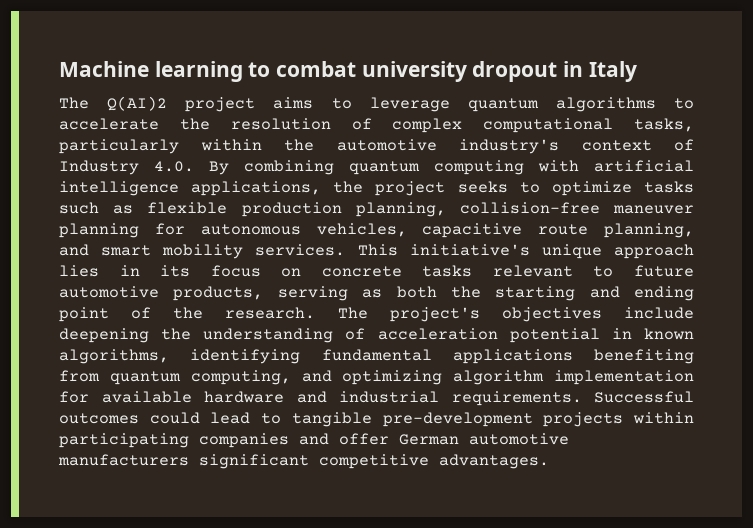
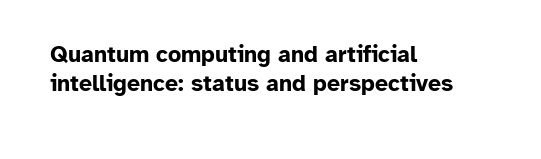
- Machine learning to combat university dropout in Italy
- The Q(AI)2 project aims to leverage quantum algorithms to accelerate the resolution of complex computational tasks, particularly within the automotive industry's context of Industry 4.0. By combining quantum computing with artificial intelligence applications, the project seeks to optimize tasks such as flexible production planning, collision-free maneuver planning for autonomous vehicles, capacitive route planning, and smart mobility services. This initiative's unique approach lies in its focus on concrete tasks relevant to future automotive products, serving as both the starting and ending point of the research. The project's objectives include deepening the understanding of acceleration potential in known algorithms, identifying fundamental applications benefiting from quantum computing, and optimizing algorithm implementation for available hardware and industrial requirements. Successful outcomes could lead to tangible pre-development projects within participating companies and offer German automotive manufacturers significant competitive advantages.
+ Quantum computing and artificial intelligence: status and perspectives

